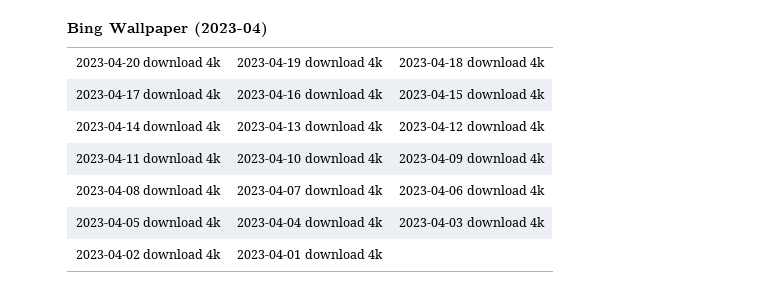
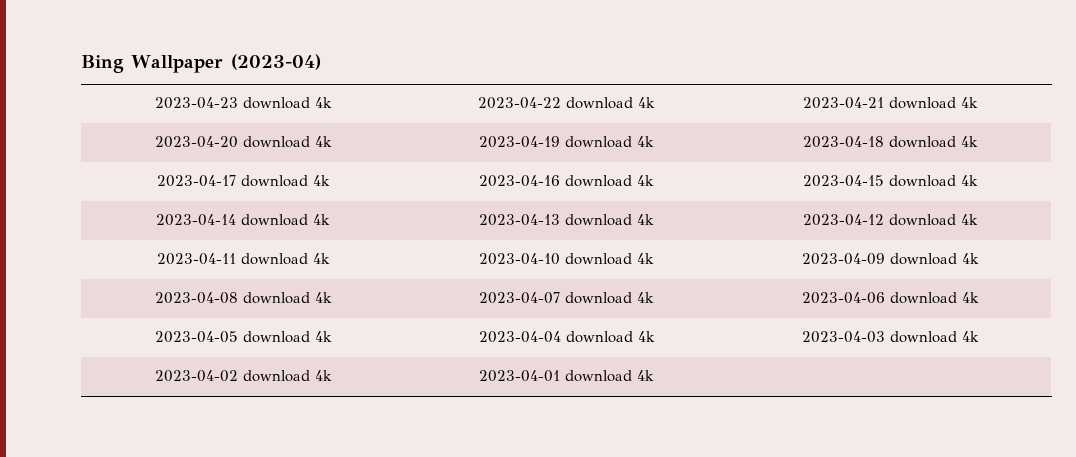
+ 2023-04-23 download 4k | 2023-04-22 download 4k | 2023-04-21 download 4k

